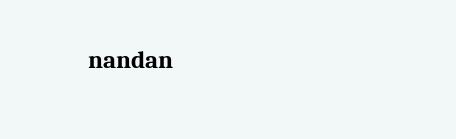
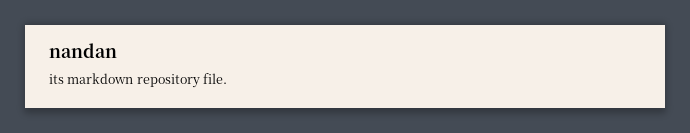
+ its markdown repository file.

